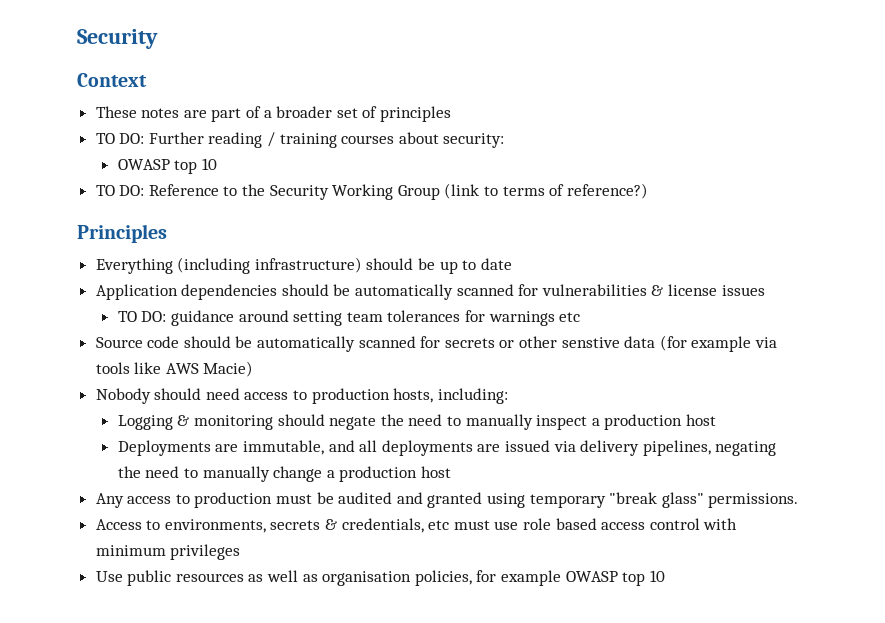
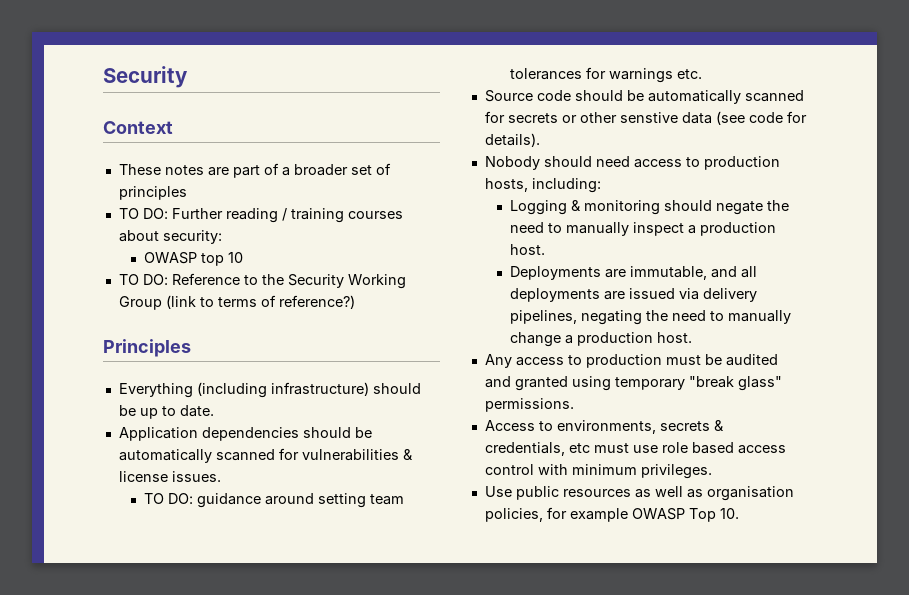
- Everything (including infrastructure) should be up to date
+ Everything (including infrastructure) should be up to date.
- Application dependencies should be automatically scanned for vulnerabilities & license issues
+ Application dependencies should be automatically scanned for vulnerabilities & license issues.
- TO DO: guidance around setting team tolerances for warnings etc
+ TO DO: guidance around setting team tolerances for warnings etc.
- Source code should be automatically scanned for secrets or other senstive data (for example via tools like AWS Macie)
+ Source code should be automatically scanned for secrets or other senstive data (see code for details).
- Logging & monitoring should negate the need to manually inspect a production host
+ Logging & monitoring should negate the need to manually inspect a production host.
- Deployments are immutable, and all deployments are issued via delivery pipelines, negating the need to manually change a production host
+ Deployments are immutable, and all deployments are issued via delivery pipelines, negating the need to manually change a production host.
- Access to environments, secrets & credentials, etc must use role based access control with minimum privileges
+ Access to environments, secrets & credentials, etc must use role based access control with minimum privileges.
- Use public resources as well as organisation policies, for example OWASP top 10
+ Use public resources as well as organisation policies, for example OWASP Top 10.

